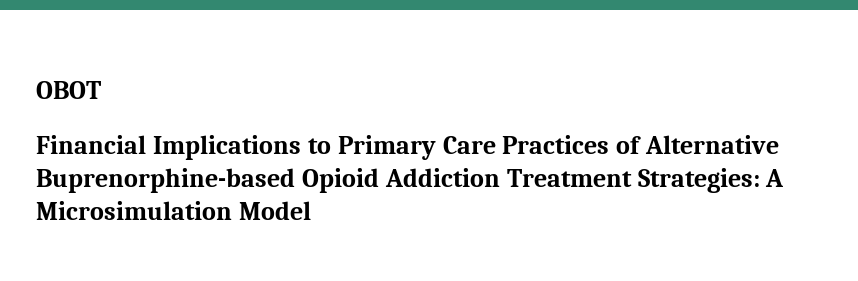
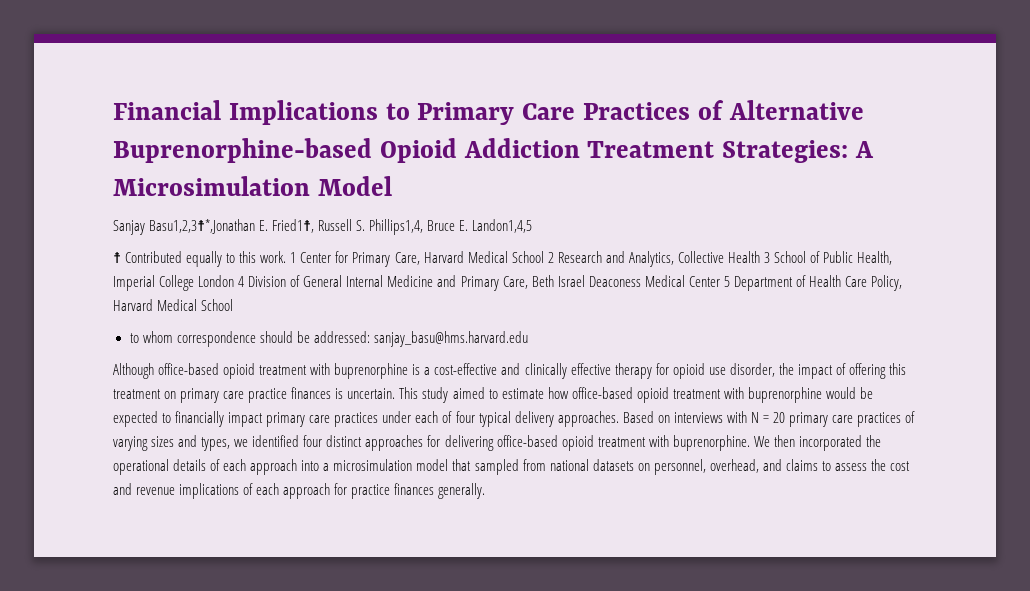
- OBOT
+ Sanjay Basu1,2,3☨*,Jonathan E. Fried1☨, Russell S. Phillips1,4, Bruce E. Landon1,4,5
+ ☨ Contributed equally to this work. 1 Center for Primary Care, Harvard Medical School 2 Research and Analytics, Collective Health 3 School of Public Health, Imperial College London 4 Division of General Internal Medicine and Primary Care, Beth Israel Deaconess Medical Center 5 Department of Health Care Policy, Harvard Medical School
+ to whom correspondence should be addressed: sanjay_basu@hms.harvard.edu
+ Although office-based opioid treatment with buprenorphine is a cost-effective and clinically effective therapy for opioid use disorder, the impact of offering this treatment on primary care practice finances is uncertain. This study aimed to estimate how office-based opioid treatment with buprenorphine would be expected to financially impact primary care practices under each of four typical delivery approaches. Based on interviews with N = 20 primary care practices of varying sizes and types, we identified four distinct approaches for delivering office-based opioid treatment with buprenorphine. We then incorporated the operational details of each approach into a microsimulation model that sampled from national datasets on personnel, overhead, and claims to assess the cost and revenue implications of each approach for practice finances generally.

